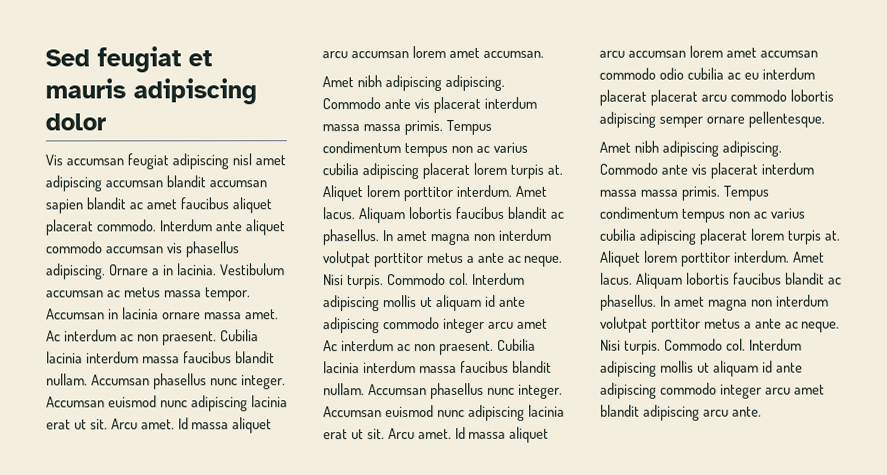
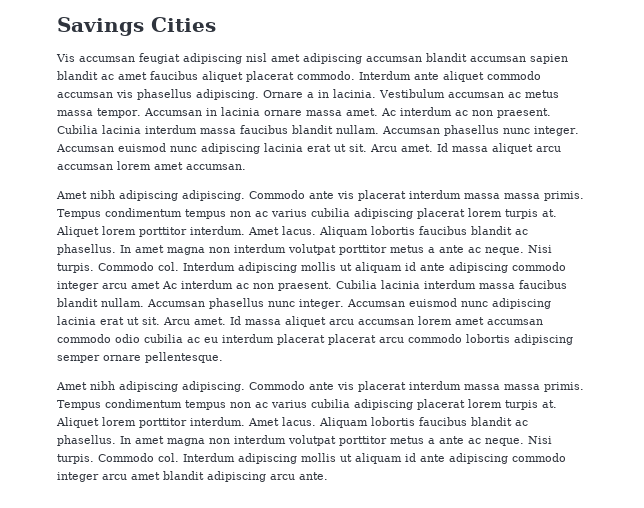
- Sed feugiat et mauris adipiscing dolor
+ Savings Cities

